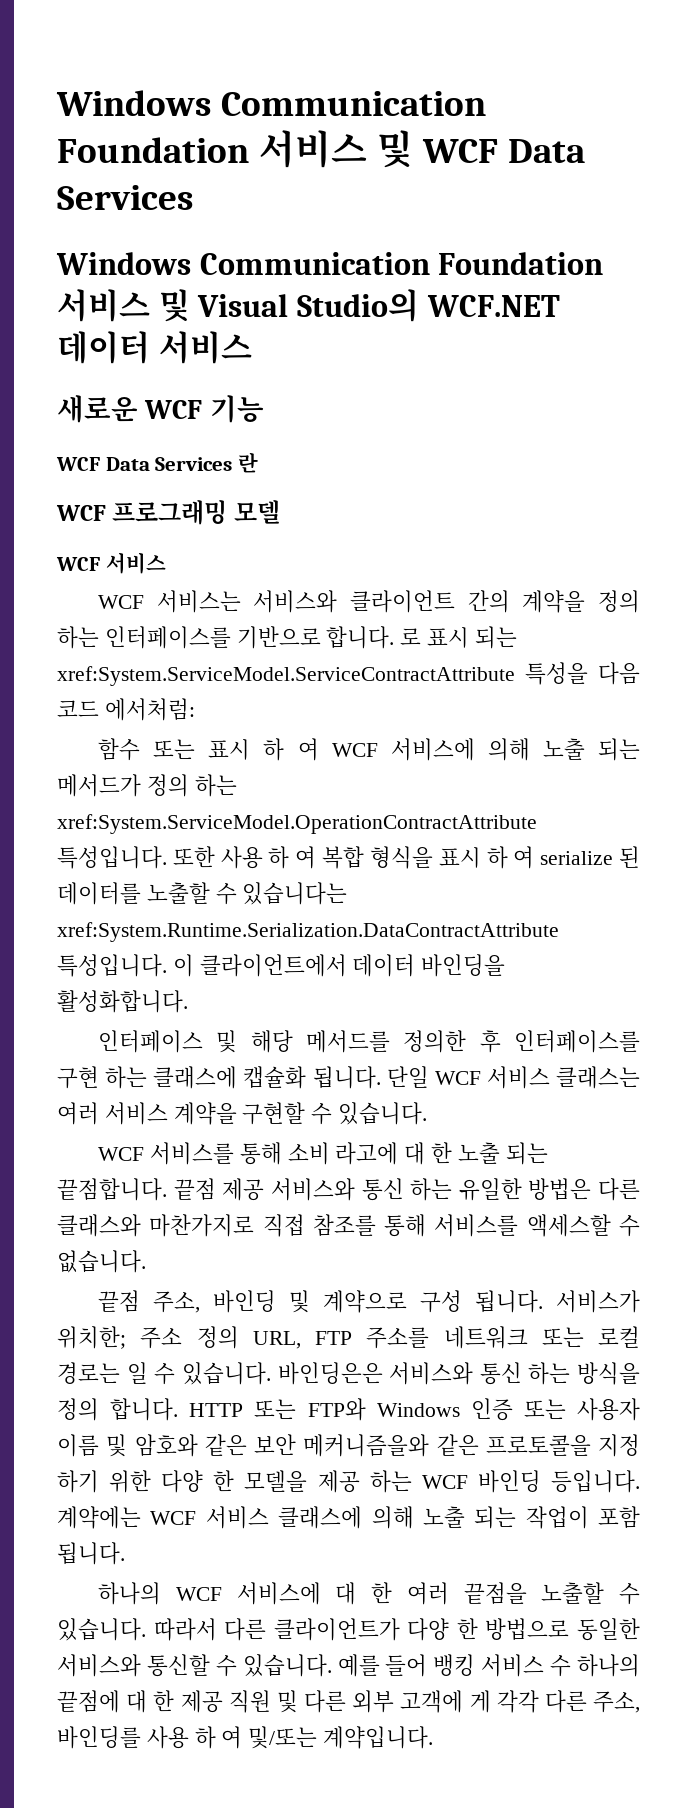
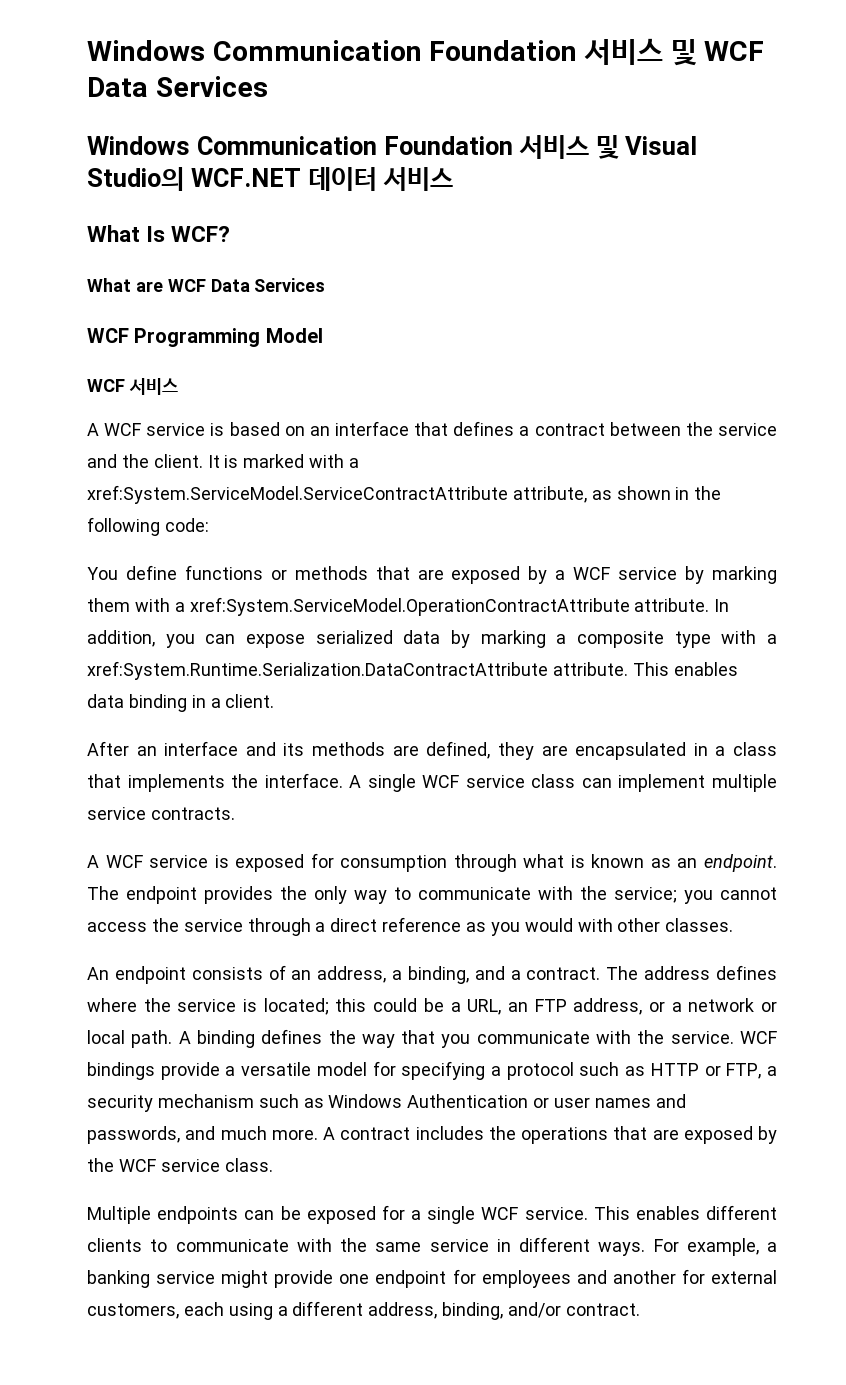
- 새로운 WCF 기능
- WCF Data Services 란
- WCF 프로그래밍 모델
+ What Is WCF?
+ What are WCF Data Services
+ WCF Programming Model
- WCF 서비스는 서비스와 클라이언트 간의 계약을 정의 하는 인터페이스를 기반으로 합니다. 로 표시 되는 xref:System.ServiceModel.ServiceContractAttribute 특성을 다음 코드 에서처럼:
- 함수 또는 표시 하 여 WCF 서비스에 의해 노출 되는 메서드가 정의 하는 xref:System.ServiceModel.OperationContractAttribute 특성입니다. 또한 사용 하 여 복합 형식을 표시 하 여 serialize 된 데이터를 노출할 수 있습니다는 xref:System.Runtime.Serialization.DataContractAttribute 특성입니다. 이 클라이언트에서 데이터 바인딩을 활성화합니다.
- 인터페이스 및 해당 메서드를 정의한 후 인터페이스를 구현 하는 클래스에 캡슐화 됩니다. 단일 WCF 서비스 클래스는 여러 서비스 계약을 구현할 수 있습니다.
- WCF 서비스를 통해 소비 라고에 대 한 노출 되는 끝점합니다. 끝점 제공 서비스와 통신 하는 유일한 방법은 다른 클래스와 마찬가지로 직접 참조를 통해 서비스를 액세스할 수 없습니다.
- 끝점 주소, 바인딩 및 계약으로 구성 됩니다. 서비스가 위치한; 주소 정의 URL, FTP 주소를 네트워크 또는 로컬 경로는 일 수 있습니다. 바인딩은은 서비스와 통신 하는 방식을 정의 합니다. HTTP 또는 FTP와 Windows 인증 또는 사용자 이름 및 암호와 같은 보안 메커니즘을와 같은 프로토콜을 지정 하기 위한 다양 한 모델을 제공 하는 WCF 바인딩 등입니다. 계약에는 WCF 서비스 클래스에 의해 노출 되는 작업이 포함 됩니다.
- 하나의 WCF 서비스에 대 한 여러 끝점을 노출할 수 있습니다. 따라서 다른 클라이언트가 다양 한 방법으로 동일한 서비스와 통신할 수 있습니다. 예를 들어 뱅킹 서비스 수 하나의 끝점에 대 한 제공 직원 및 다른 외부 고객에 게 각각 다른 주소, 바인딩를 사용 하 여 및/또는 계약입니다.
+ A WCF service is based on an interface that defines a contract between the service and the client. It is marked with a xref:System.ServiceModel.ServiceContractAttribute attribute, as shown in the following code:
+ You define functions or methods that are exposed by a WCF service by marking them with a xref:System.ServiceModel.OperationContractAttribute attribute. In addition, you can expose serialized data by marking a composite type with a xref:System.Runtime.Serialization.DataContractAttribute attribute. This enables data binding in a client.
+ After an interface and its methods are defined, they are encapsulated in a class that implements the interface. A single WCF service class can implement multiple service contracts.
+ A WCF service is exposed for consumption through what is known as an endpoint. The endpoint provides the only way to communicate with the service; you cannot access the service through a direct reference as you would with other classes.
+ An endpoint consists of an address, a binding, and a contract. The address defines where the service is located; this could be a URL, an FTP address, or a network or local path. A binding defines the way that you communicate with the service. WCF bindings provide a versatile model for specifying a protocol such as HTTP or FTP, a security mechanism such as Windows Authentication or user names and passwords, and much more. A contract includes the operations that are exposed by the WCF service class.
+ Multiple endpoints can be exposed for a single WCF service. This enables different clients to communicate with the same service in different ways. For example, a banking service might provide one endpoint for employees and another for external customers, each using a different address, binding, and/or contract.

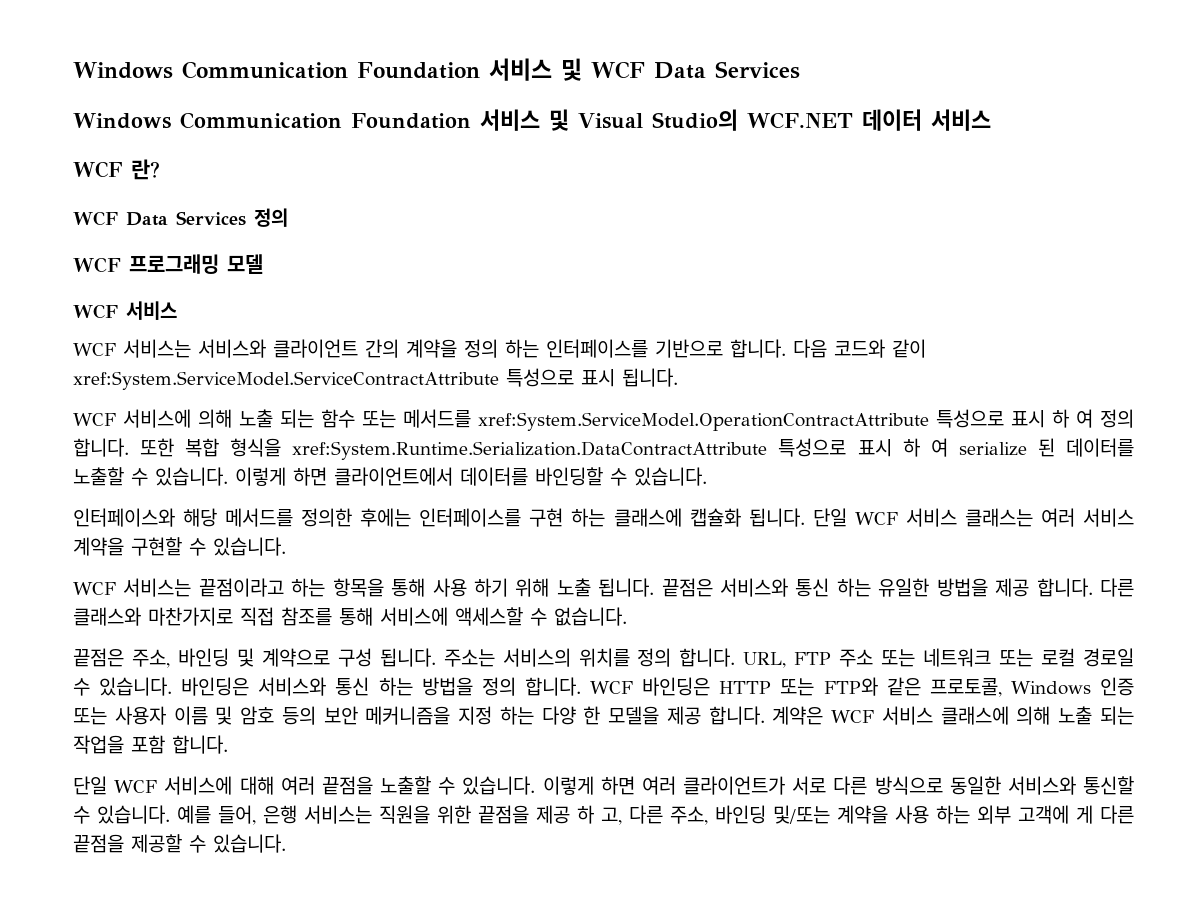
- What Is WCF?
- What are WCF Data Services
- WCF Programming Model
+ WCF 란?
+ WCF Data Services 정의
+ WCF 프로그래밍 모델
- A WCF service is based on an interface that defines a contract between the service and the client. It is marked with a xref:System.ServiceModel.ServiceContractAttribute attribute, as shown in the following code:
- You define functions or methods that are exposed by a WCF service by marking them with a xref:System.ServiceModel.OperationContractAttribute attribute. In addition, you can expose serialized data by marking a composite type with a xref:System.Runtime.Serialization.DataContractAttribute attribute. This enables data binding in a client.
- After an interface and its methods are defined, they are encapsulated in a class that implements the interface. A single WCF service class can implement multiple service contracts.
- A WCF service is exposed for consumption through what is known as an endpoint. The endpoint provides the only way to communicate with the service; you cannot access the service through a direct reference as you would with other classes.
- An endpoint consists of an address, a binding, and a contract. The address defines where the service is located; this could be a URL, an FTP address, or a network or local path. A binding defines the way that you communicate with the service. WCF bindings provide a versatile model for specifying a protocol such as HTTP or FTP, a security mechanism such as Windows Authentication or user names and passwords, and much more. A contract includes the operations that are exposed by the WCF service class.
- Multiple endpoints can be exposed for a single WCF service. This enables different clients to communicate with the same service in different ways. For example, a banking service might provide one endpoint for employees and another for external customers, each using a different address, binding, and/or contract.
+ WCF 서비스는 서비스와 클라이언트 간의 계약을 정의 하는 인터페이스를 기반으로 합니다. 다음 코드와 같이 xref:System.ServiceModel.ServiceContractAttribute 특성으로 표시 됩니다.
+ WCF 서비스에 의해 노출 되는 함수 또는 메서드를 xref:System.ServiceModel.OperationContractAttribute 특성으로 표시 하 여 정의 합니다. 또한 복합 형식을 xref:System.Runtime.Serialization.DataContractAttribute 특성으로 표시 하 여 serialize 된 데이터를 노출할 수 있습니다. 이렇게 하면 클라이언트에서 데이터를 바인딩할 수 있습니다.
+ 인터페이스와 해당 메서드를 정의한 후에는 인터페이스를 구현 하는 클래스에 캡슐화 됩니다. 단일 WCF 서비스 클래스는 여러 서비스 계약을 구현할 수 있습니다.
+ WCF 서비스는 끝점이라고 하는 항목을 통해 사용 하기 위해 노출 됩니다. 끝점은 서비스와 통신 하는 유일한 방법을 제공 합니다. 다른 클래스와 마찬가지로 직접 참조를 통해 서비스에 액세스할 수 없습니다.
+ 끝점은 주소, 바인딩 및 계약으로 구성 됩니다. 주소는 서비스의 위치를 정의 합니다. URL, FTP 주소 또는 네트워크 또는 로컬 경로일 수 있습니다. 바인딩은 서비스와 통신 하는 방법을 정의 합니다. WCF 바인딩은 HTTP 또는 FTP와 같은 프로토콜, Windows 인증 또는 사용자 이름 및 암호 등의 보안 메커니즘을 지정 하는 다양 한 모델을 제공 합니다. 계약은 WCF 서비스 클래스에 의해 노출 되는 작업을 포함 합니다.
+ 단일 WCF 서비스에 대해 여러 끝점을 노출할 수 있습니다. 이렇게 하면 여러 클라이언트가 서로 다른 방식으로 동일한 서비스와 통신할 수 있습니다. 예를 들어, 은행 서비스는 직원을 위한 끝점을 제공 하 고, 다른 주소, 바인딩 및/또는 계약을 사용 하는 외부 고객에 게 다른 끝점을 제공할 수 있습니다.

